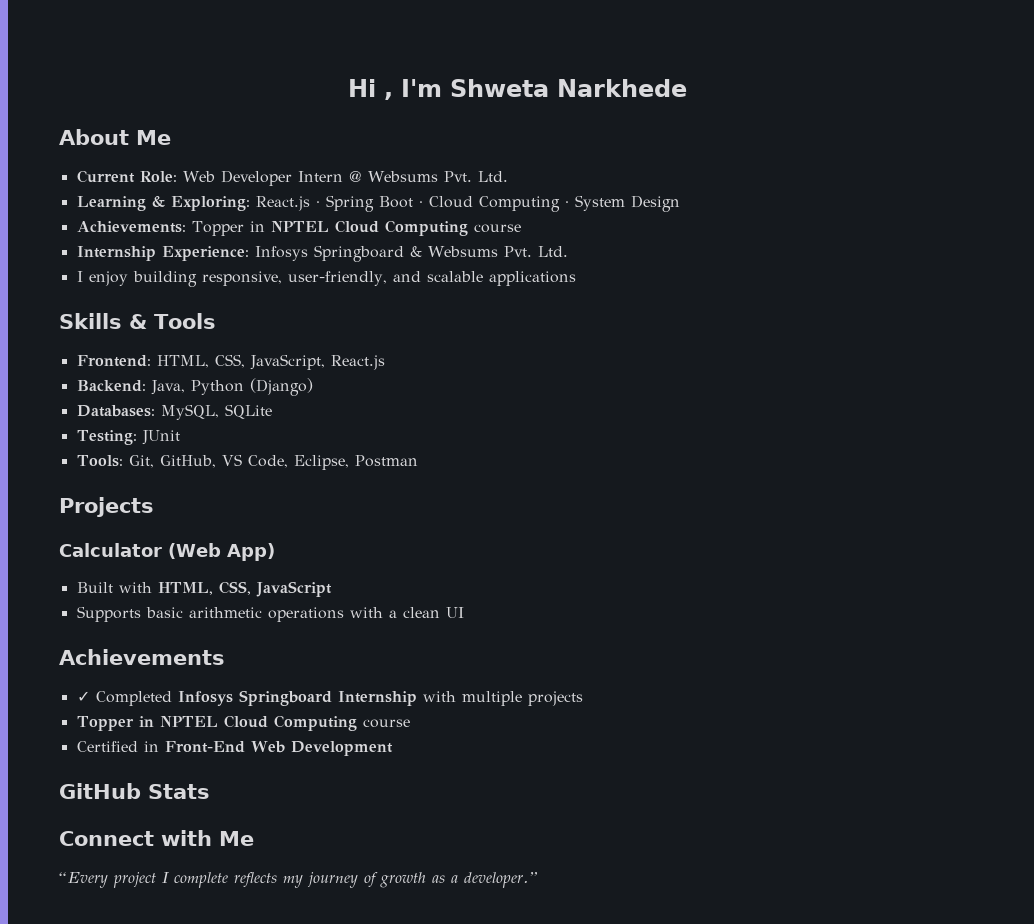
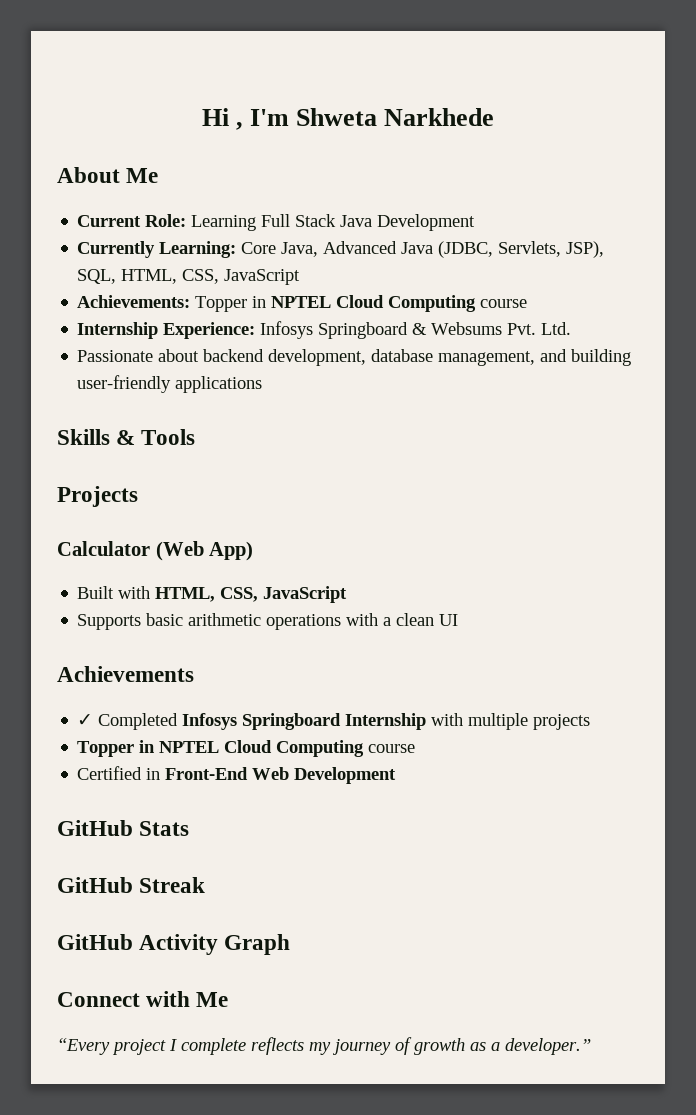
- Current Role: Web Developer Intern @ Websums Pvt. Ltd.
- Learning & Exploring: React.js · Spring Boot · Cloud Computing · System Design
+ Current Role: Learning Full Stack Java Development
+ Currently Learning: Core Java, Advanced Java (JDBC, Servlets, JSP), SQL, HTML, CSS, JavaScript
- I enjoy building responsive, user-friendly, and scalable applications
+ Passionate about backend development, database management, and building user-friendly applications
  Skills & Tools
- Frontend: HTML, CSS, JavaScript, React.js
- Backend: Java, Python (Django)
- Databases: MySQL, SQLite
- Testing: JUnit
- Tools: Git, GitHub, VS Code, Eclipse, Postman
+ GitHub Streak
+ GitHub Activity Graph

